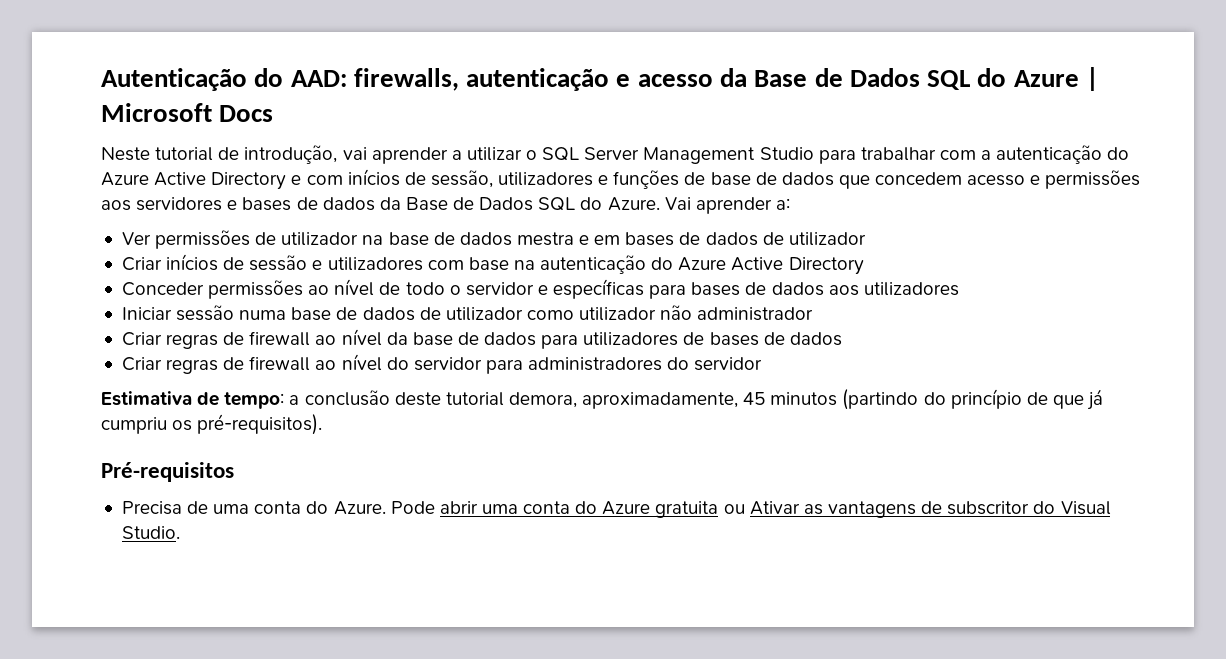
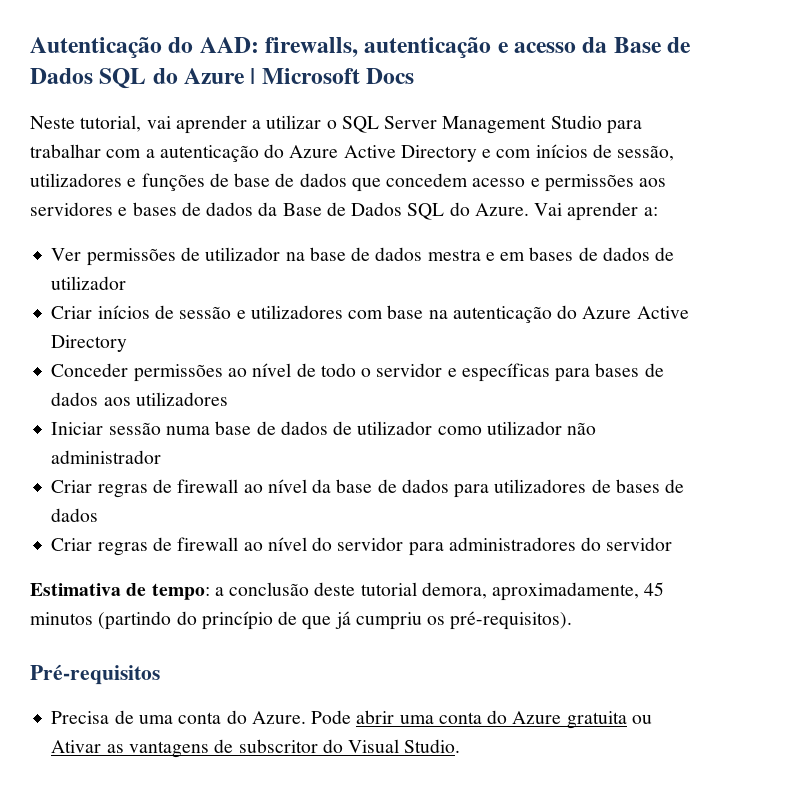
- Neste tutorial de introdução, vai aprender a utilizar o SQL Server Management Studio para trabalhar com a autenticação do Azure Active Directory e com inícios de sessão, utilizadores e funções de base de dados que concedem acesso e permissões aos servidores e bases de dados da Base de Dados SQL do Azure.
+ Neste tutorial, vai aprender a utilizar o SQL Server Management Studio para trabalhar com a autenticação do Azure Active Directory e com inícios de sessão, utilizadores e funções de base de dados que concedem acesso e permissões aos servidores e bases de dados da Base de Dados SQL do Azure.

